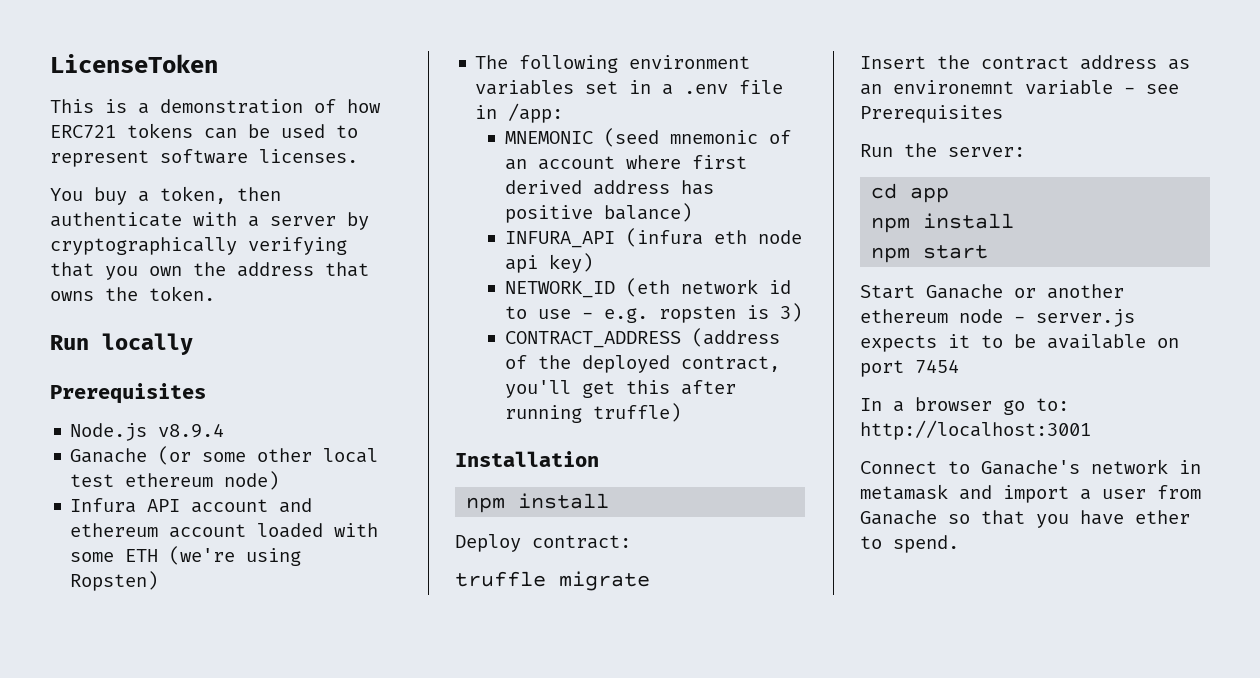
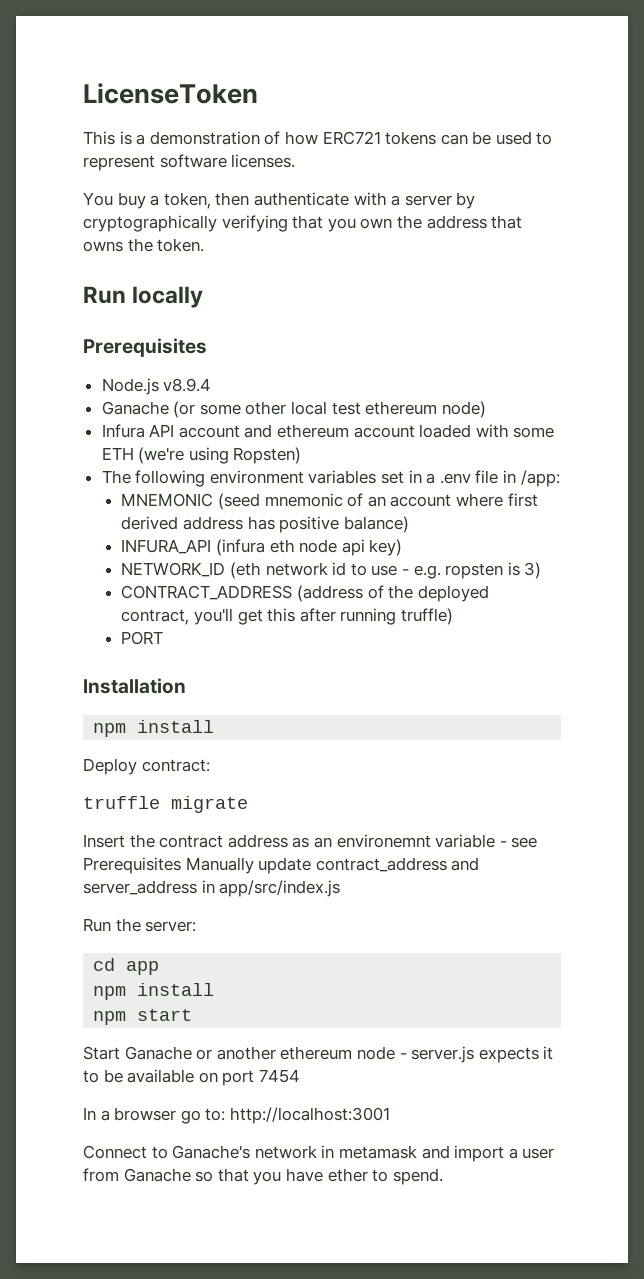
+ PORT
- Insert the contract address as an environemnt variable - see Prerequisites
+ Insert the contract address as an environemnt variable - see Prerequisites Manually update contract_address and server_address in app/src/index.js

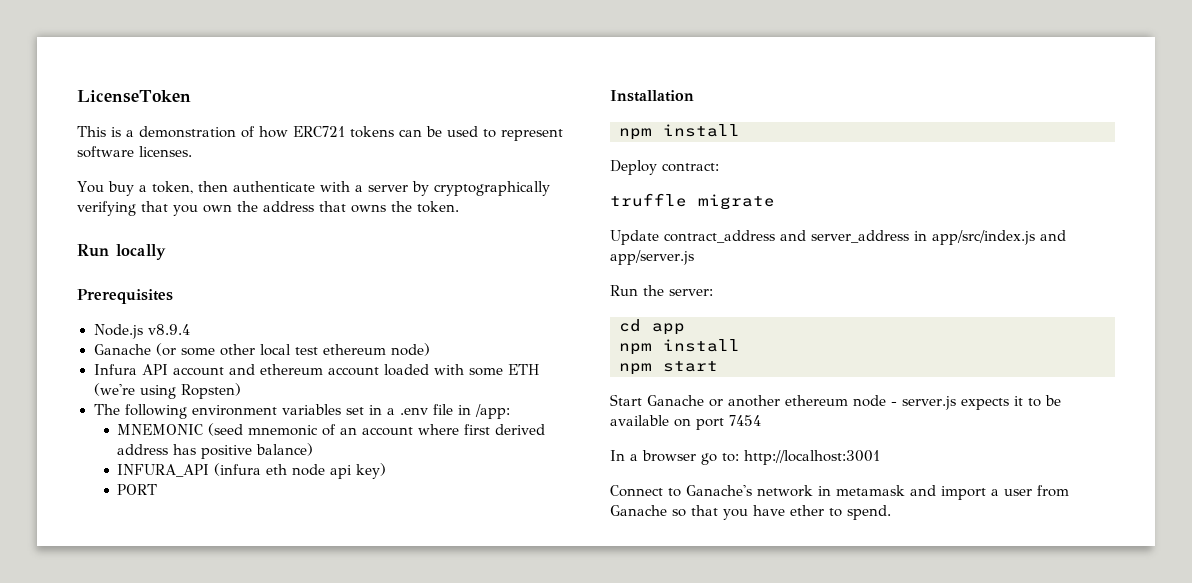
- NETWORK_ID (eth network id to use - e.g. ropsten is 3)
- CONTRACT_ADDRESS (address of the deployed contract, you'll get this after running truffle)
- Insert the contract address as an environemnt variable - see Prerequisites Manually update contract_address and server_address in app/src/index.js
+ Update contract_address and server_address in app/src/index.js and app/server.js

